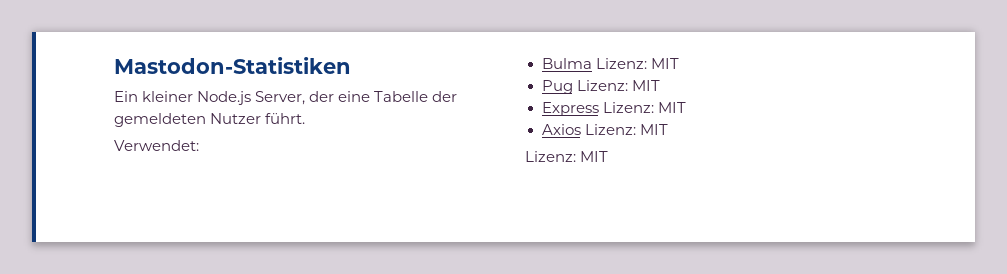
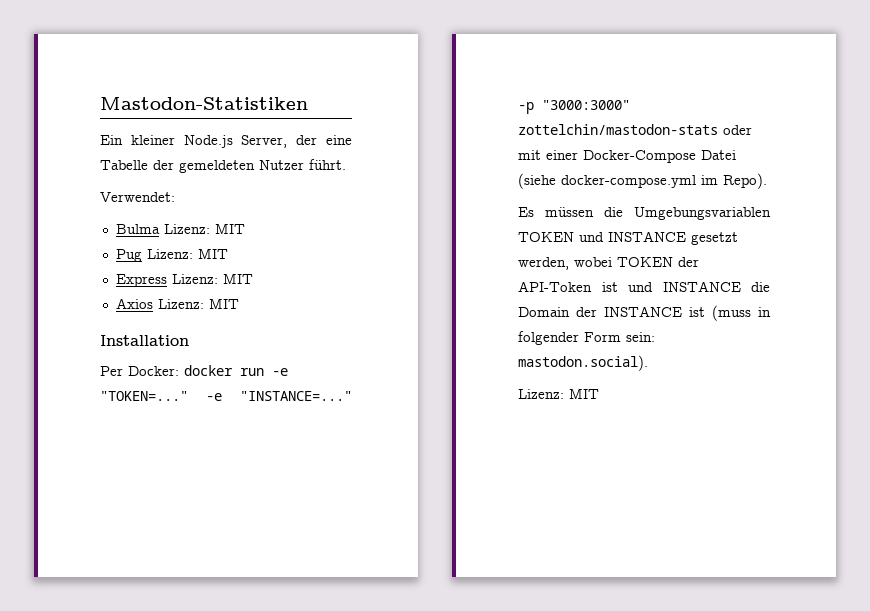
+ Installation
+ Per Docker: docker run -e "TOKEN=..." -e "INSTANCE=..." -p "3000:3000" zottelchin/mastodon-stats oder mit einer Docker-Compose Datei (siehe docker-compose.yml im Repo).
+ Es müssen die Umgebungsvariablen TOKEN und INSTANCE gesetzt werden, wobei TOKEN der API-Token ist und INSTANCE die Domain der INSTANCE ist (muss in folgender Form sein: mastodon.social).

